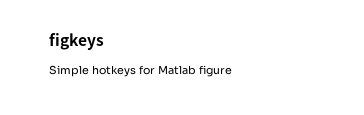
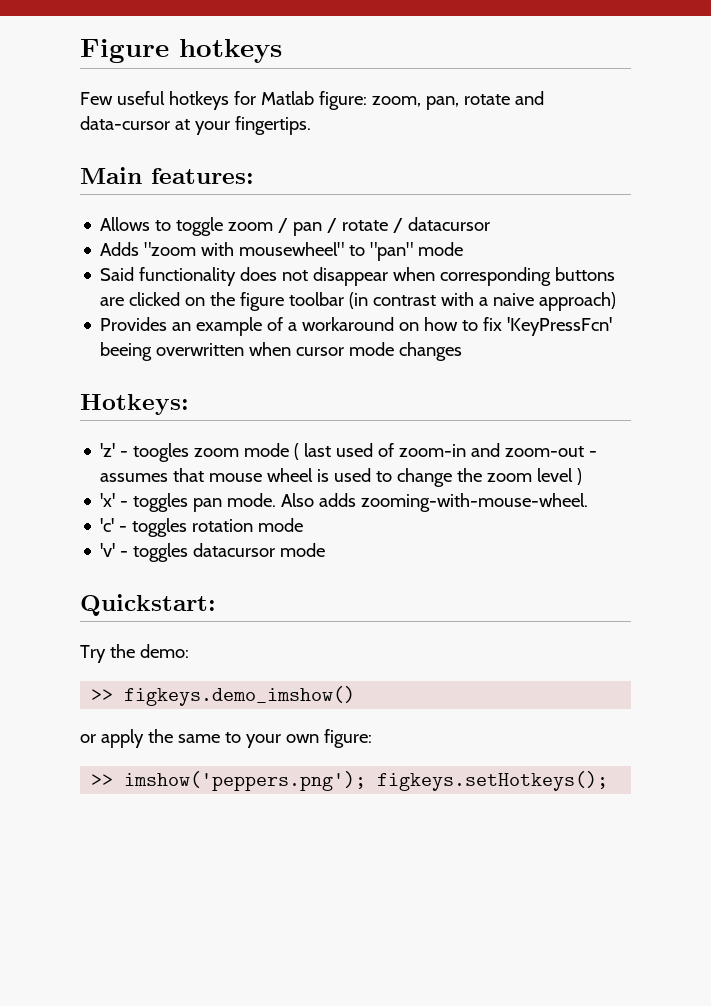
- figkeys
- Simple hotkeys for Matlab figure
+ Figure hotkeys
+ Few useful hotkeys for Matlab figure: zoom, pan, rotate and data-cursor at your fingertips.
+ Main features:
+ Allows to toggle zoom / pan / rotate / datacursor
+ Adds "zoom with mousewheel" to "pan" mode
+ Said functionality does not disappear when corresponding buttons are clicked on the figure toolbar (in contrast with a naive approach)
+ Provides an example of a workaround on how to fix 'KeyPressFcn' beeing overwritten when cursor mode changes
+ Hotkeys:
+ 'z' - toogles zoom mode ( last used of zoom-in and zoom-out - assumes that mouse wheel is used to change the zoom level )
+ 'x' - toggles pan mode. Also adds zooming-with-mouse-wheel.
+ 'c' - toggles rotation mode
+ 'v' - toggles datacursor mode
+ Quickstart:
+ Try the demo:
+ >> figkeys.demo_imshow()
+ or apply the same to your own figure:
+ >> imshow('peppers.png'); figkeys.setHotkeys();

